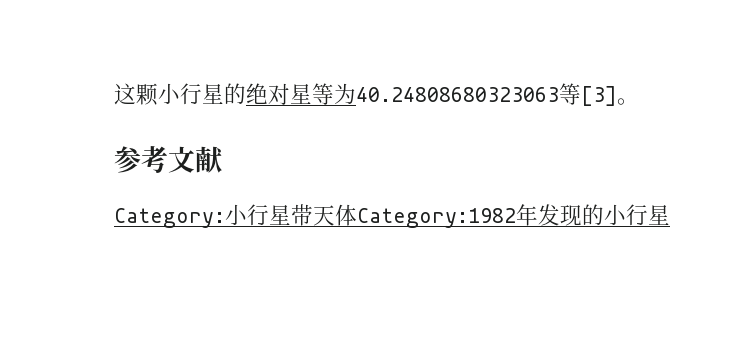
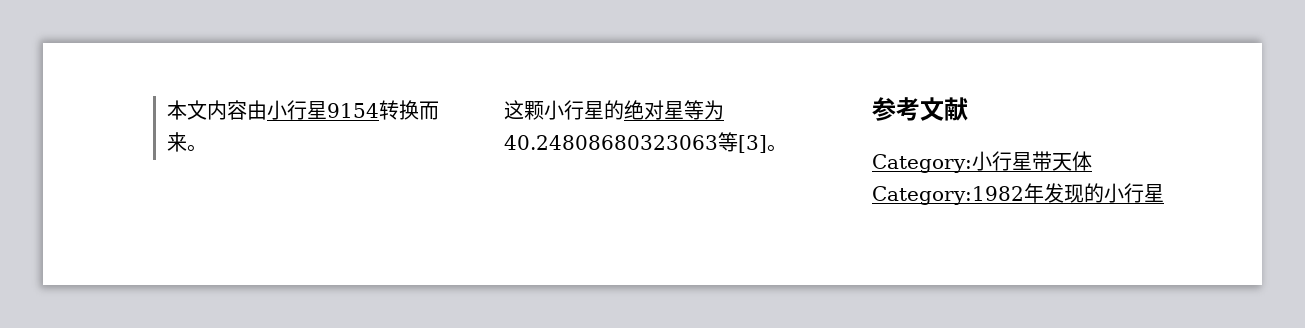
+ 本文内容由小行星9154转换而来。

